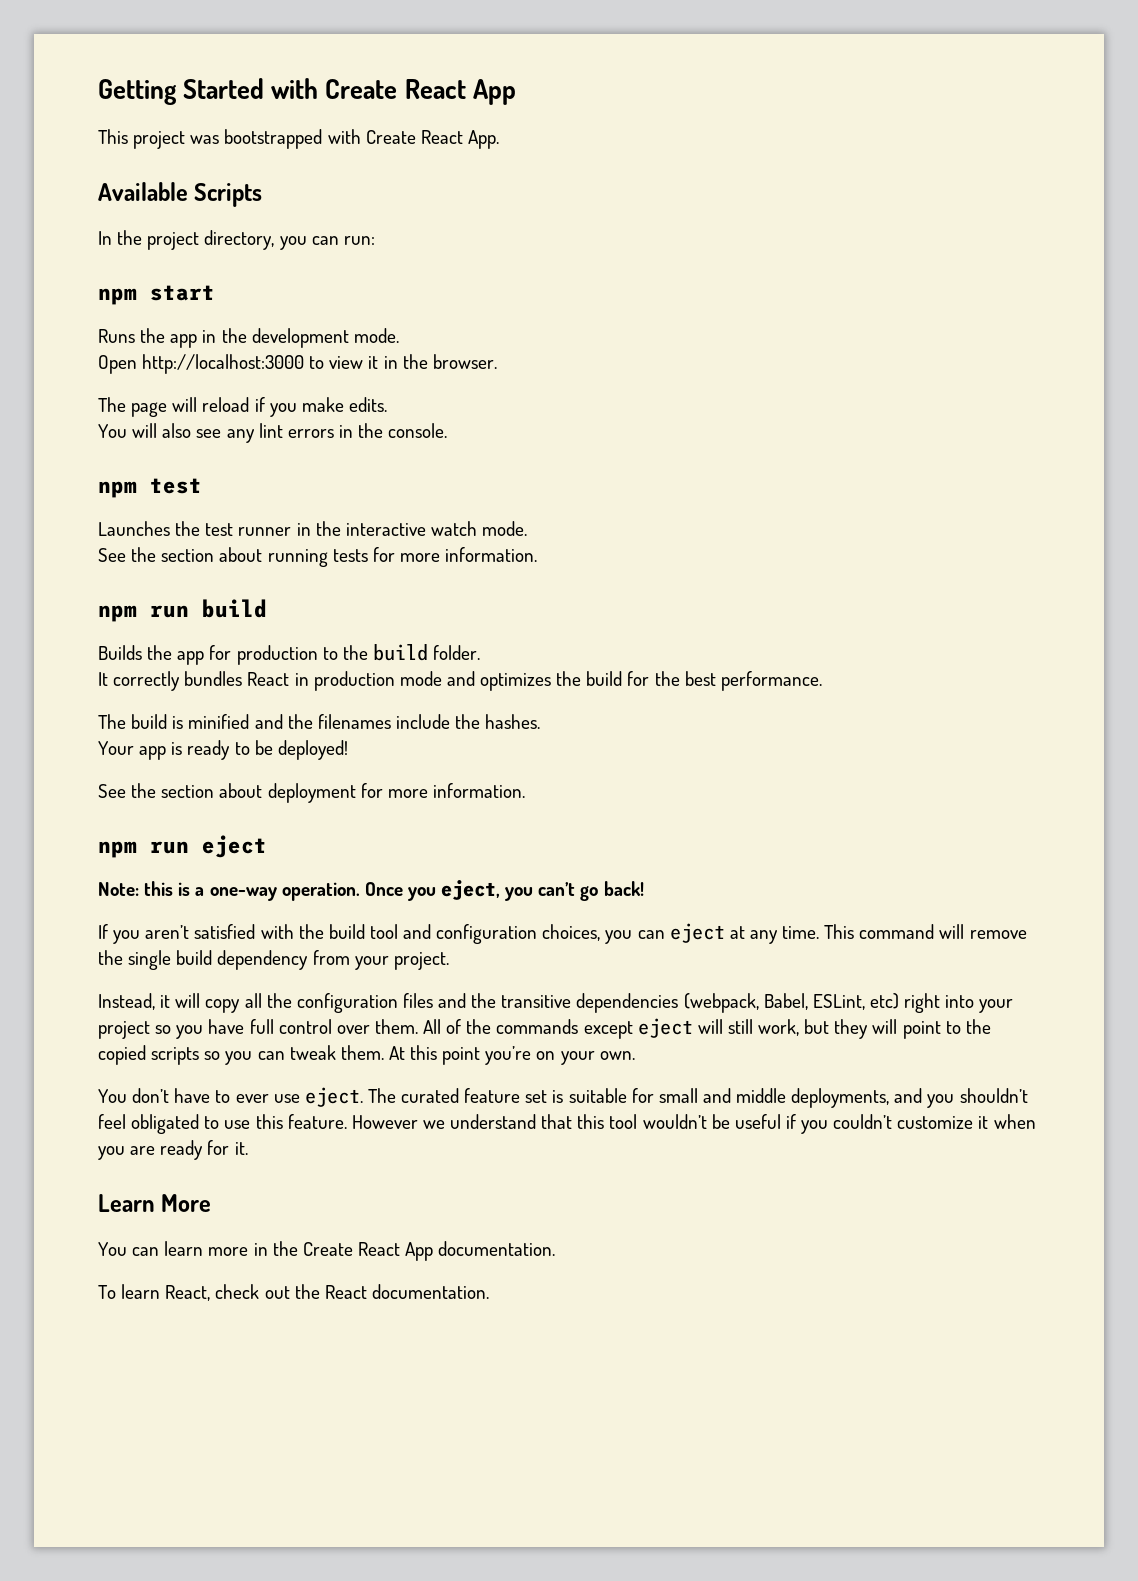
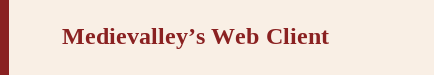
- Getting Started with Create React App
- This project was bootstrapped with Create React App.
- Available Scripts
- In the project directory, you can run:
- npm start
- Runs the app in the development mode.
- Open http://localhost:3000 to view it in the browser.
- The page will reload if you make edits.
- You will also see any lint errors in the console.
- npm test
- Launches the test runner in the interactive watch mode.
- See the section about running tests for more information.
- npm run build
- Builds the app for production to the build folder.
- It correctly bundles React in production mode and optimizes the build for the best performance.
- The build is minified and the filenames include the hashes.
- Your app is ready to be deployed!
- See the section about deployment for more information.
- npm run eject
- Note: this is a one-way operation. Once you eject, you can’t go back!
- If you aren’t satisfied with the build tool and configuration choices, you can eject at any time. This command will remove the single build dependency from your project.
- Instead, it will copy all the configuration files and the transitive dependencies (webpack, Babel, ESLint, etc) right into your project so you have full control over them. All of the commands except eject will still work, but they will point to the copied scripts so you can tweak them. At this point you’re on your own.
- You don’t have to ever use eject. The curated feature set is suitable for small and middle deployments, and you shouldn’t feel obligated to use this feature. However we understand that this tool wouldn’t be useful if you couldn’t customize it when you are ready for it.
- Learn More
- You can learn more in the Create React App documentation.
- To learn React, check out the React documentation.
+ Medievalley’s Web Client

